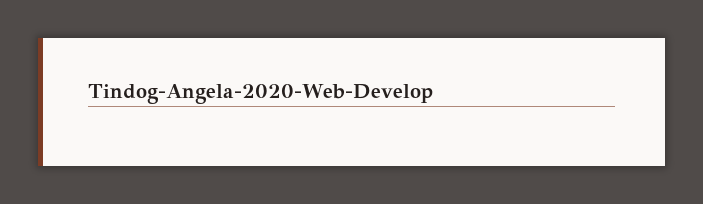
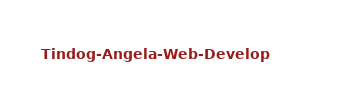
- Tindog-Angela-2020-Web-Develop
+ Tindog-Angela-Web-Develop

